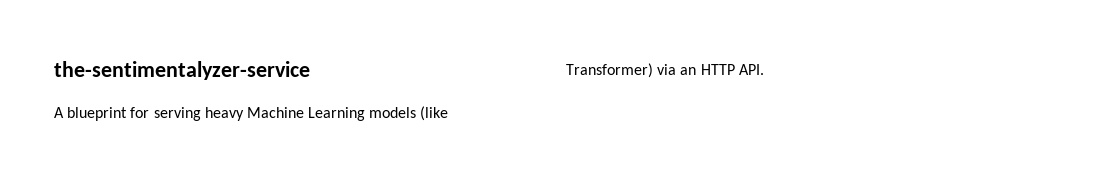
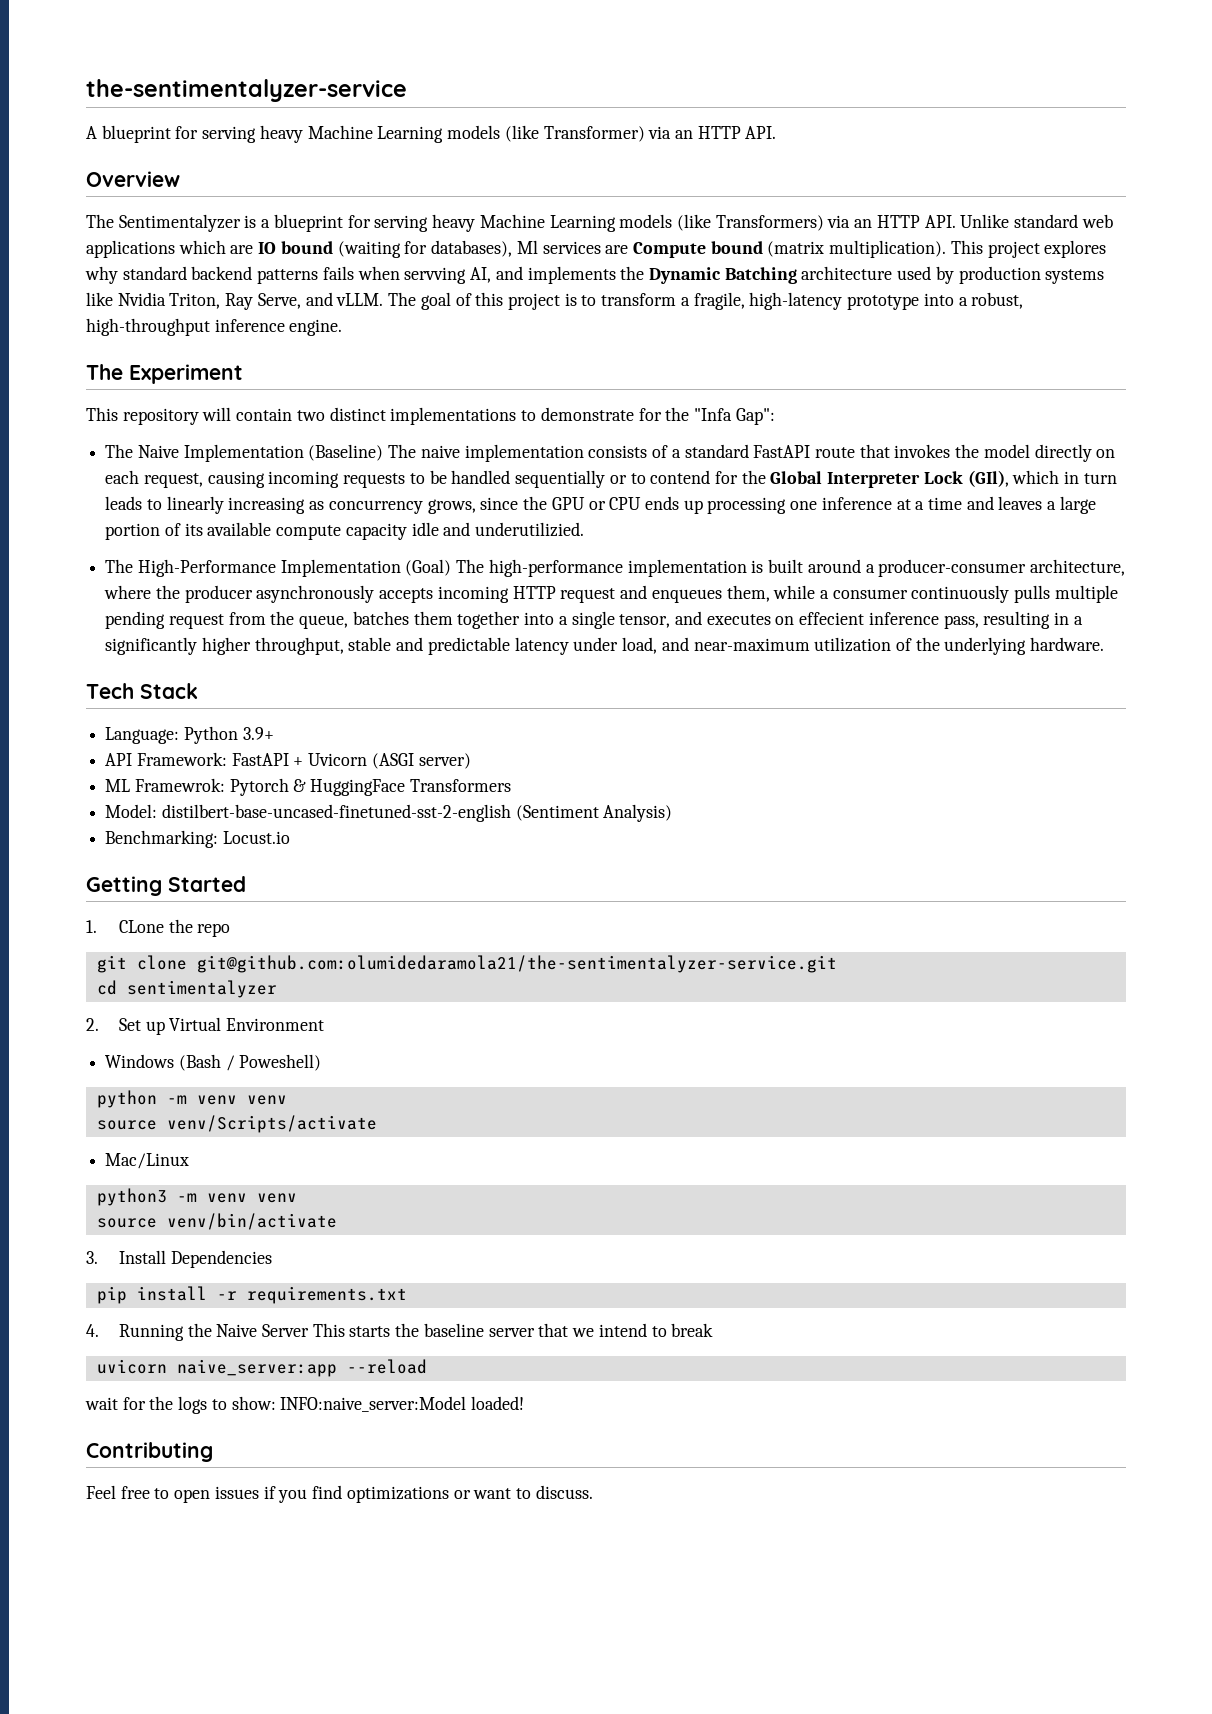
+ Overview
+ The Sentimentalyzer is a blueprint for serving heavy Machine Learning models (like Transformers) via an HTTP API. Unlike standard web applications which are IO bound (waiting for databases), Ml services are Compute bound (matrix multiplication). This project explores why standard backend patterns fails when servving AI, and implements the Dynamic Batching architecture used by production systems like Nvidia Triton, Ray Serve, and vLLM. The goal of this project is to transform a fragile, high-latency prototype into a robust, high-throughput inference engine.
+ The Experiment
+ This repository will contain two distinct implementations to demonstrate for the "Infa Gap":
+ The Naive Implementation (Baseline) The naive implementation consists of a standard FastAPI route that invokes the model directly on each request, causing incoming requests to be handled sequentially or to contend for the Global Interpreter Lock (GIl), which in turn leads to linearly increasing as concurrency grows, since the GPU or CPU ends up processing one inference at a time and leaves a large portion of its available compute capacity idle and underutilizied.
+ The High-Performance Implementation (Goal) The high-performance implementation is built around a producer-consumer architecture, where the producer asynchronously accepts incoming HTTP request and enqueues them, while a consumer continuously pulls multiple pending request from the queue, batches them together into a single tensor, and executes on effecient inference pass, resulting in a significantly higher throughput, stable and predictable latency under load, and near-maximum utilization of the underlying hardware.
+ Tech Stack
+ Language: Python 3.9+
+ API Framework: FastAPI + Uvicorn (ASGI server)
+ ML Framewrok: Pytorch & HuggingFace Transformers
+ Model: distilbert-base-uncased-finetuned-sst-2-english (Sentiment Analysis)
+ Benchmarking: Locust.io
+ Getting Started
+ 1. CLone the repo
+ git clone git@github.com:olumidedaramola21/the-sentimentalyzer-service.git
+ cd sentimentalyzer
+ 2. Set up Virtual Environment
+ Windows (Bash / Poweshell)
+ python -m venv venv
+ source venv/Scripts/activate
+ Mac/Linux
+ python3 -m venv venv
+ source venv/bin/activate
+ 3. Install Dependencies
+ pip install -r requirements.txt
+ 4. Running the Naive Server This starts the baseline server that we intend to break
+ uvicorn naive_server:app --reload
+ wait for the logs to show: INFO:naive_server:Model loaded!
+ Contributing
+ Feel free to open issues if you find optimizations or want to discuss.

